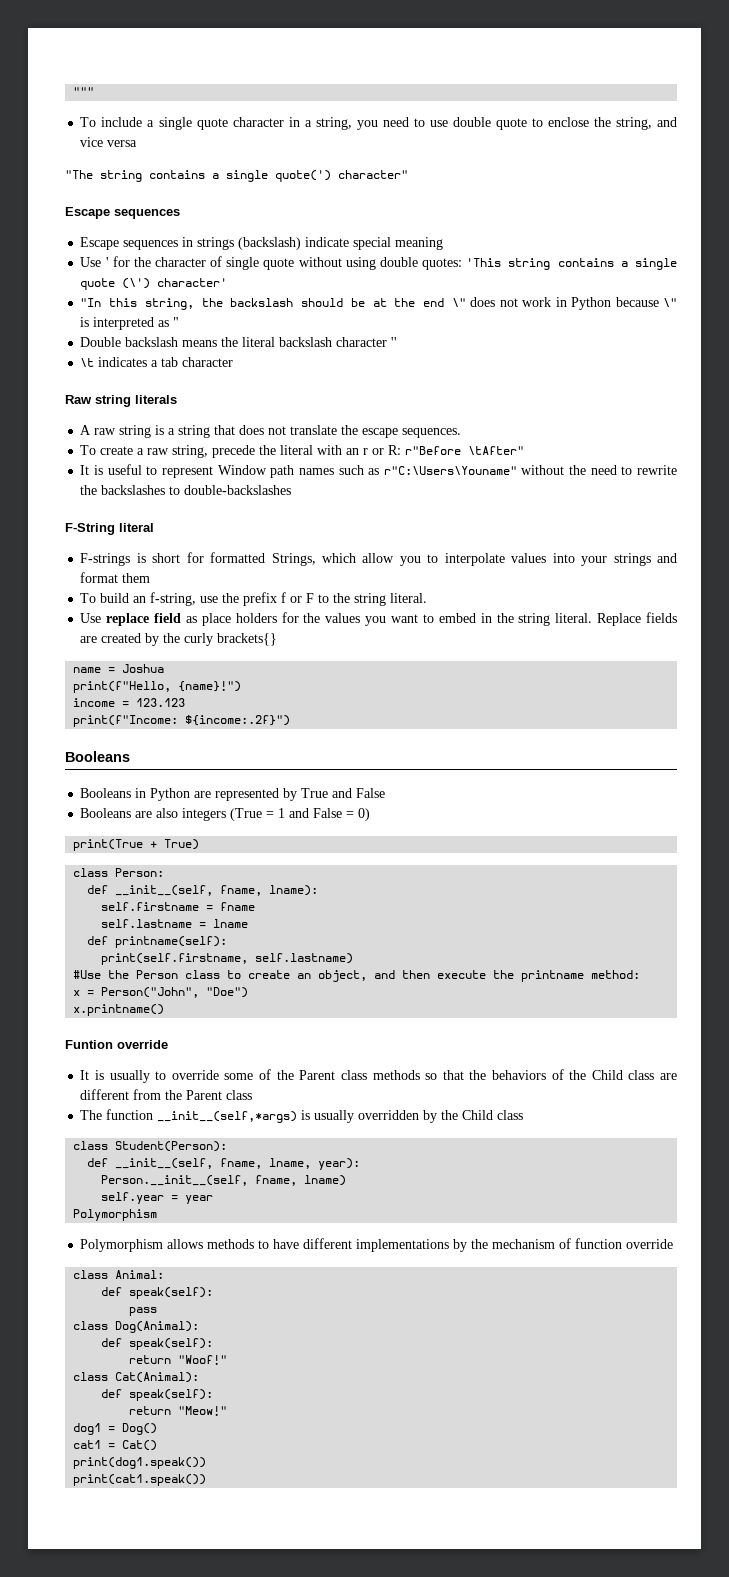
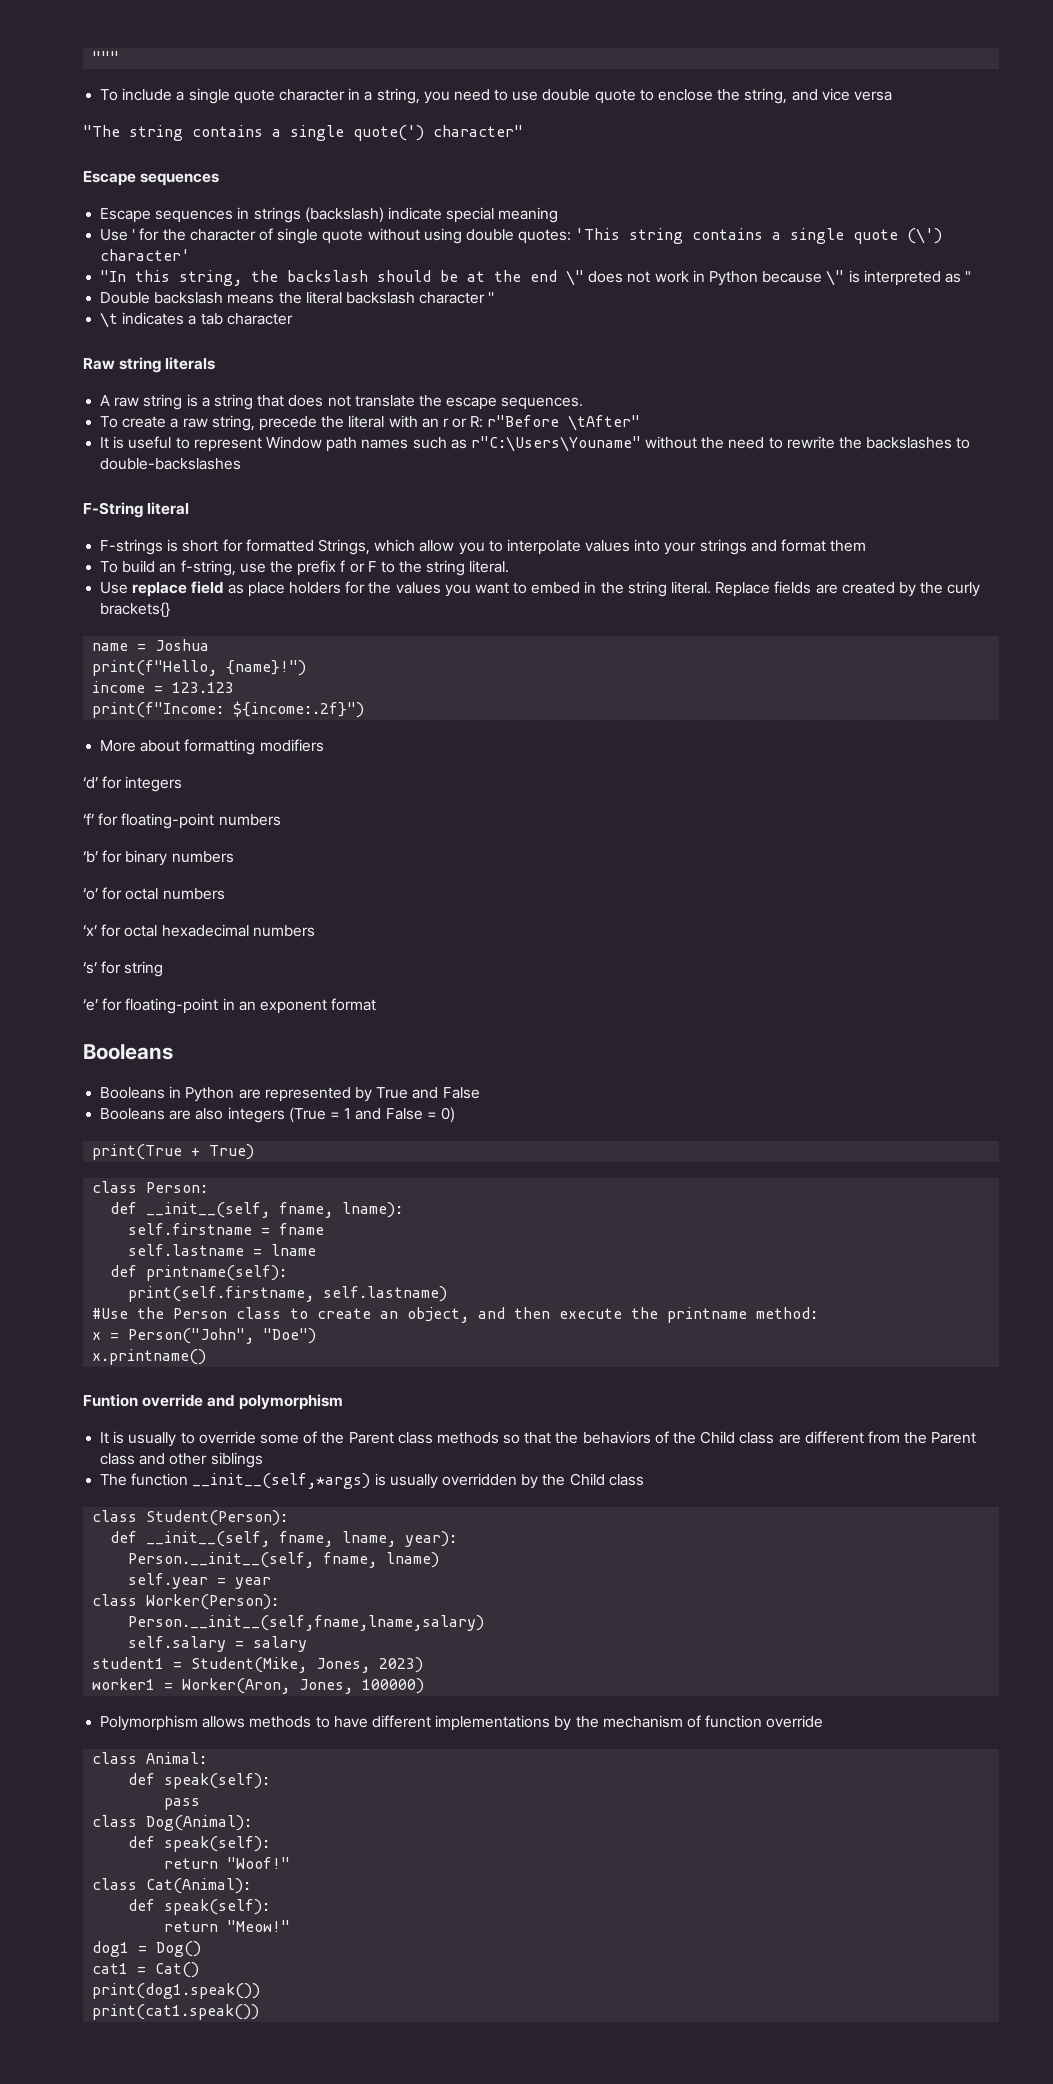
+ More about formatting modifiers
+ ‘d’ for integers
+ ‘f’ for floating-point numbers
+ ‘b’ for binary numbers
+ ‘o’ for octal numbers
+ ‘x’ for octal hexadecimal numbers
+ ‘s’ for string
+ ‘e’ for floating-point in an exponent format
- Funtion override
+ Funtion override and polymorphism
- It is usually to override some of the Parent class methods so that the behaviors of the Child class are different from the Parent class
+ It is usually to override some of the Parent class methods so that the behaviors of the Child class are different from the Parent class and other siblings
  self.year = year
- Polymorphism
+ class Worker(Person):
+ Person.__init__(self,fname,lname,salary)
+ self.salary = salary
+ student1 = Student(Mike, Jones, 2023)
+ worker1 = Worker(Aron, Jones, 100000)

